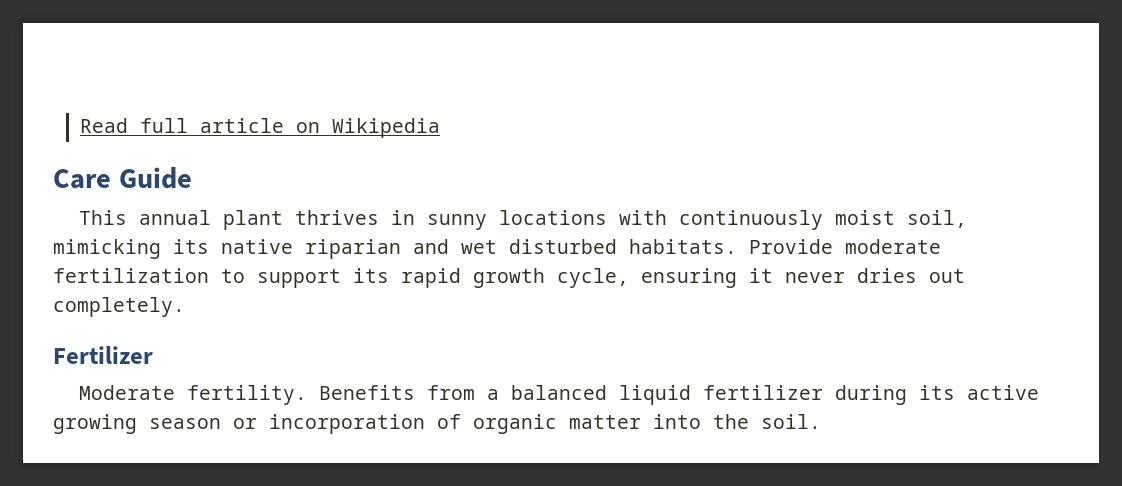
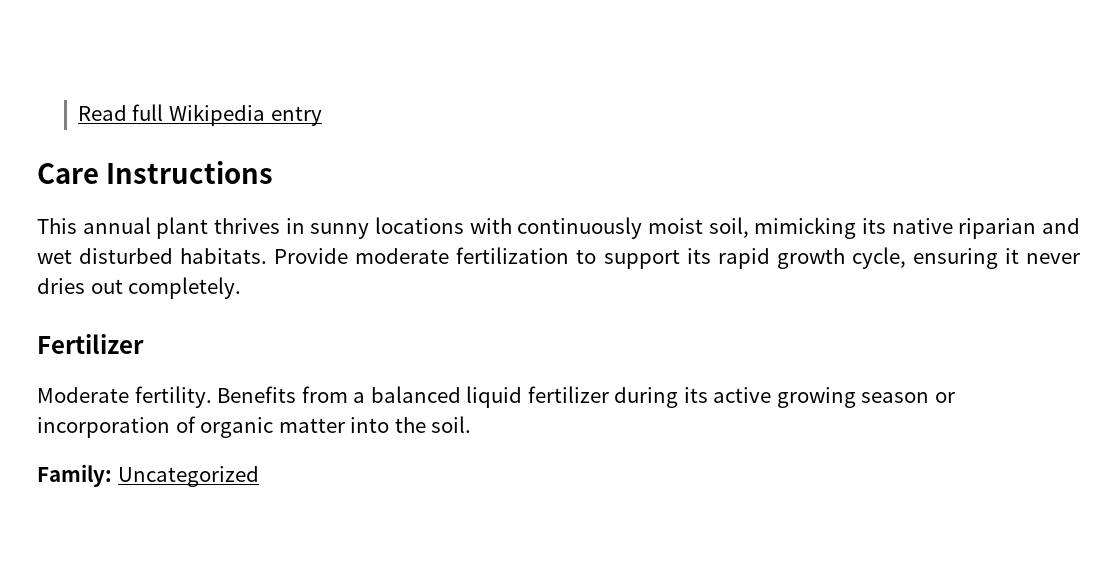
- Read full article on Wikipedia
+ Read full Wikipedia entry
- Care Guide
+ Care Instructions
+ Family: Uncategorized

